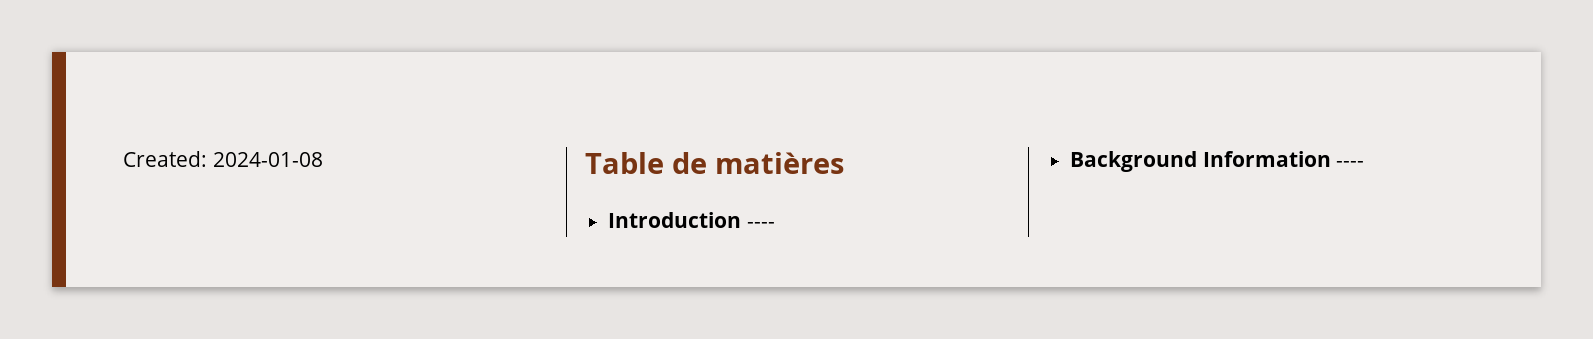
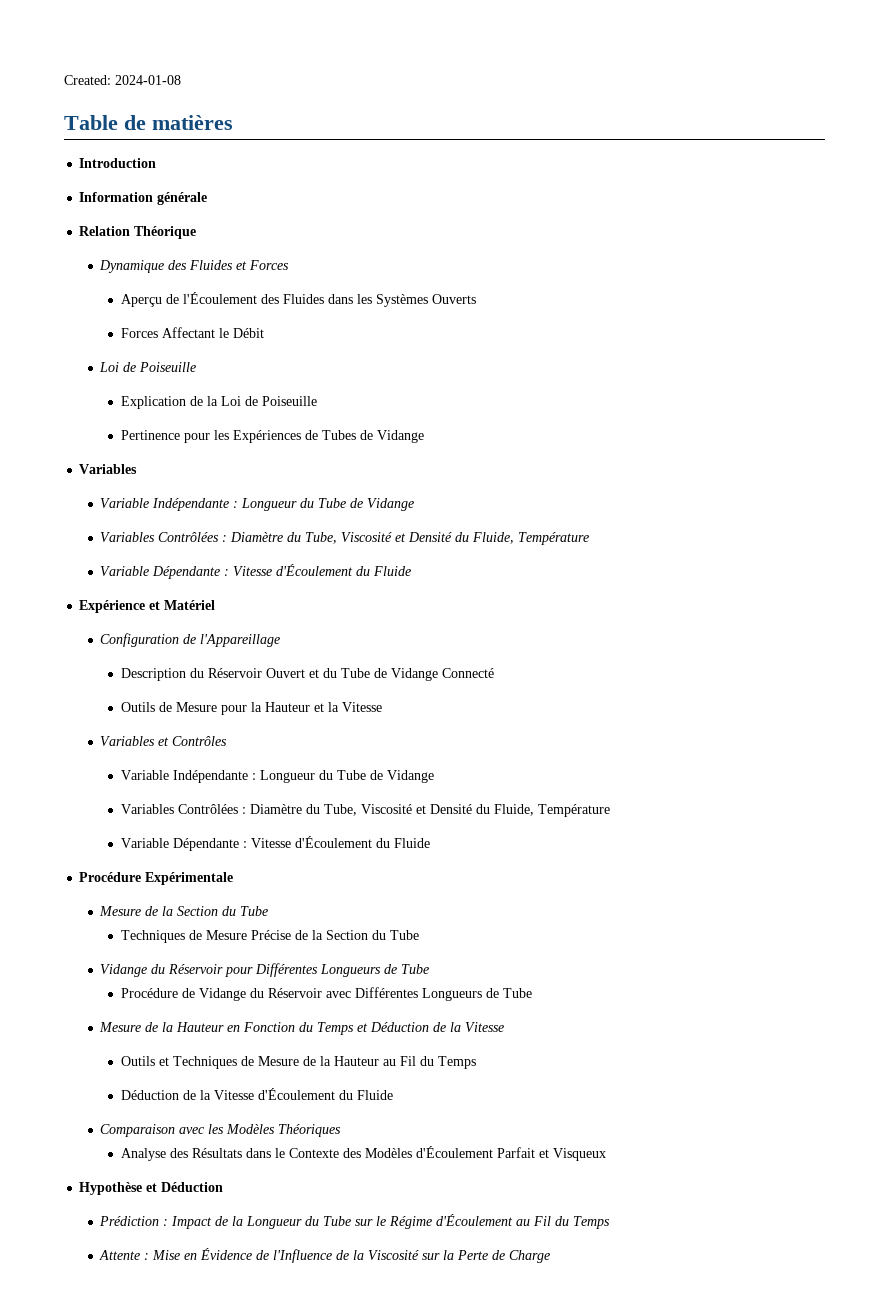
- Introduction ----
- Background Information ----
+ Introduction
+ Information générale
+ Relation Théorique
+ Dynamique des Fluides et Forces
+ Aperçu de l'Écoulement des Fluides dans les Systèmes Ouverts
+ Forces Affectant le Débit
+ Loi de Poiseuille
+ Explication de la Loi de Poiseuille
+ Pertinence pour les Expériences de Tubes de Vidange
+ Variables
+ Variable Indépendante : Longueur du Tube de Vidange
+ Variables Contrôlées : Diamètre du Tube, Viscosité et Densité du Fluide, Température
+ Variable Dépendante : Vitesse d'Écoulement du Fluide
+ Expérience et Matériel
+ Configuration de l'Appareillage
+ Description du Réservoir Ouvert et du Tube de Vidange Connecté
+ Outils de Mesure pour la Hauteur et la Vitesse
+ Variables et Contrôles
+ Variable Indépendante : Longueur du Tube de Vidange
+ Variables Contrôlées : Diamètre du Tube, Viscosité et Densité du Fluide, Température
+ Variable Dépendante : Vitesse d'Écoulement du Fluide
+ Procédure Expérimentale
+ Mesure de la Section du Tube
+ Techniques de Mesure Précise de la Section du Tube
+ Vidange du Réservoir pour Différentes Longueurs de Tube
+ Procédure de Vidange du Réservoir avec Différentes Longueurs de Tube
+ Mesure de la Hauteur en Fonction du Temps et Déduction de la Vitesse
+ Outils et Techniques de Mesure de la Hauteur au Fil du Temps
+ Déduction de la Vitesse d'Écoulement du Fluide
+ Comparaison avec les Modèles Théoriques
+ Analyse des Résultats dans le Contexte des Modèles d'Écoulement Parfait et Visqueux
+ Hypothèse et Déduction
+ Prédiction : Impact de la Longueur du Tube sur le Régime d'Écoulement au Fil du Temps
+ Attente : Mise en Évidence de l'Influence de la Viscosité sur la Perte de Charge

